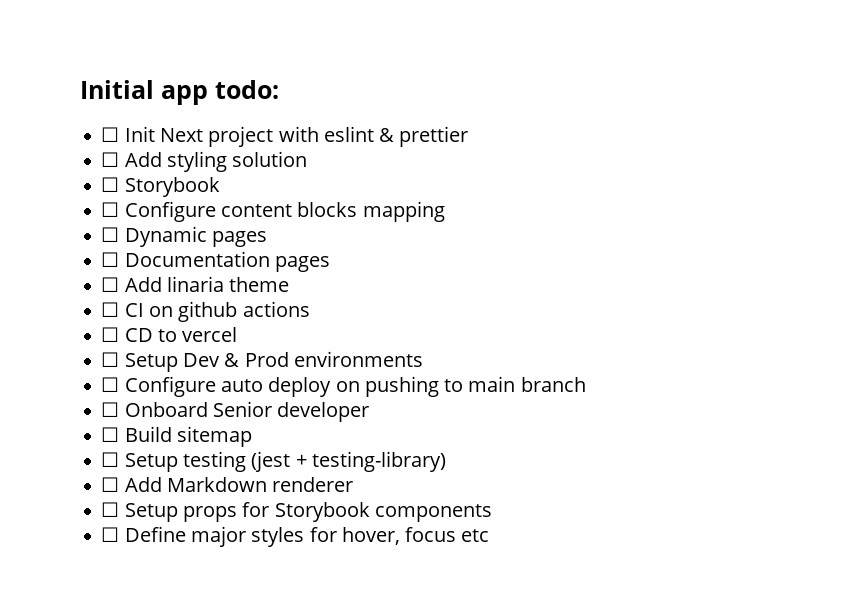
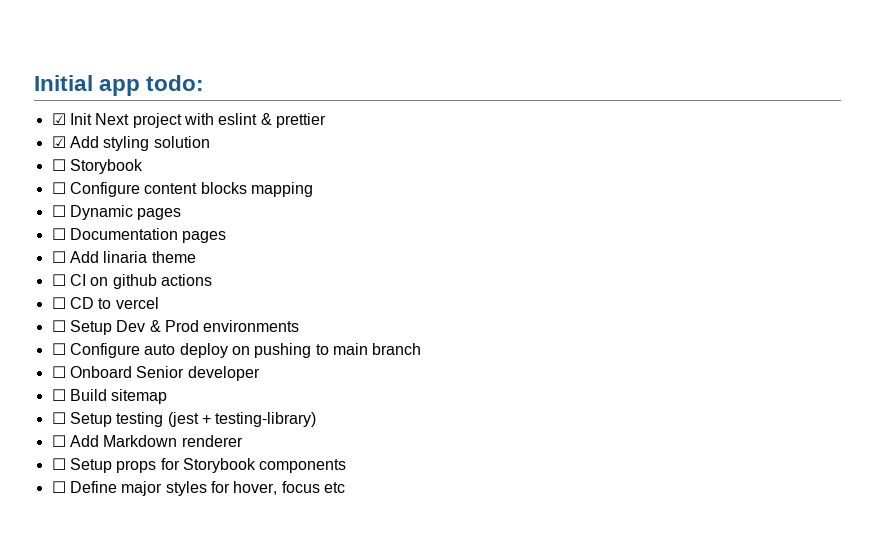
- ☐ Init Next project with eslint & prettier
+ ☑ Init Next project with eslint & prettier
- ☐ Add styling solution
+ ☑ Add styling solution

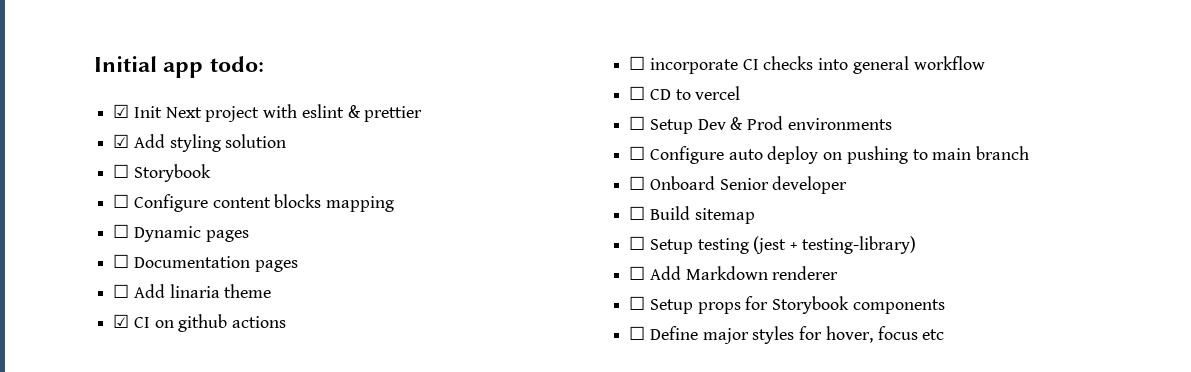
- ☐ CI on github actions
+ ☑ CI on github actions
+ ☐ incorporate CI checks into general workflow

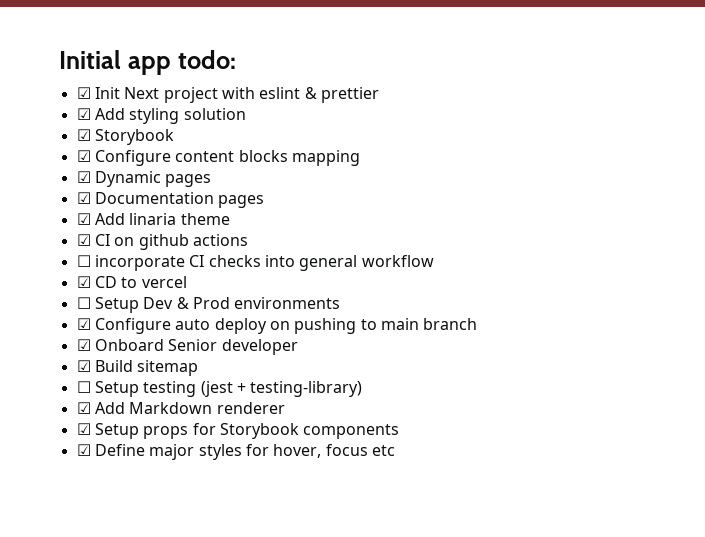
- ☐ Storybook
+ ☑ Storybook
- ☐ Configure content blocks mapping
+ ☑ Configure content blocks mapping
- ☐ Dynamic pages
+ ☑ Dynamic pages
- ☐ Documentation pages
+ ☑ Documentation pages
- ☐ Add linaria theme
+ ☑ Add linaria theme
- ☐ CD to vercel
+ ☑ CD to vercel
- ☐ Configure auto deploy on pushing to main branch
+ ☑ Configure auto deploy on pushing to main branch
- ☐ Onboard Senior developer
+ ☑ Onboard Senior developer
- ☐ Build sitemap
+ ☑ Build sitemap
- ☐ Add Markdown renderer
+ ☑ Add Markdown renderer
- ☐ Setup props for Storybook components
+ ☑ Setup props for Storybook components
- ☐ Define major styles for hover, focus etc
+ ☑ Define major styles for hover, focus etc

